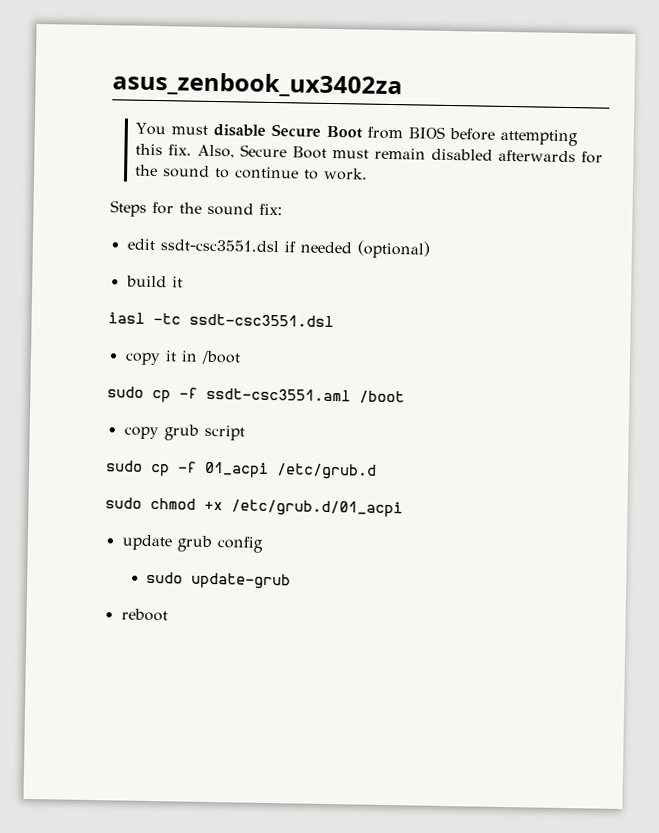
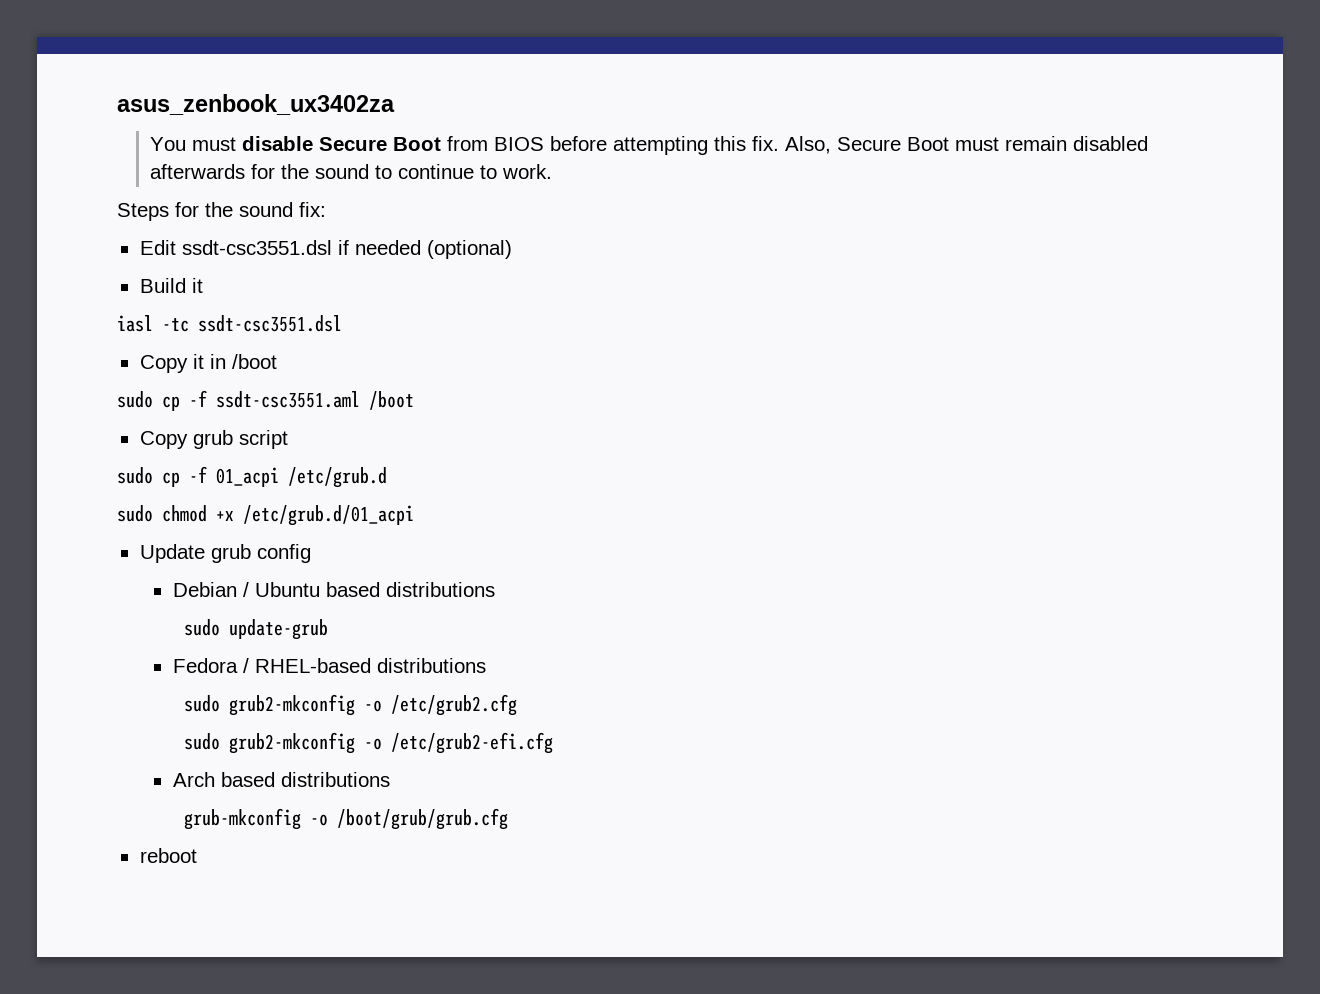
- edit ssdt-csc3551.dsl if needed (optional)
+ Edit ssdt-csc3551.dsl if needed (optional)
- build it
+ Build it
- copy it in /boot
+ Copy it in /boot
- copy grub script
+ Copy grub script
- update grub config
+ Update grub config
+ Debian / Ubuntu based distributions
  sudo update-grub
+ Fedora / RHEL-based distributions
+ sudo grub2-mkconfig -o /etc/grub2.cfg
+ sudo grub2-mkconfig -o /etc/grub2-efi.cfg
+ Arch based distributions
+ grub-mkconfig -o /boot/grub/grub.cfg

